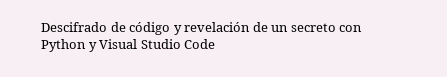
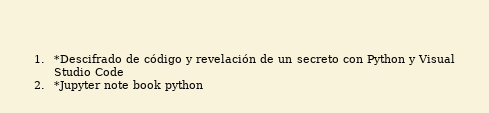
- Descifrado de código y revelación de un secreto con Python y Visual Studio Code
+ 1. *Descifrado de código y revelación de un secreto con Python y Visual Studio Code
+ 2. *Jupyter note book python

